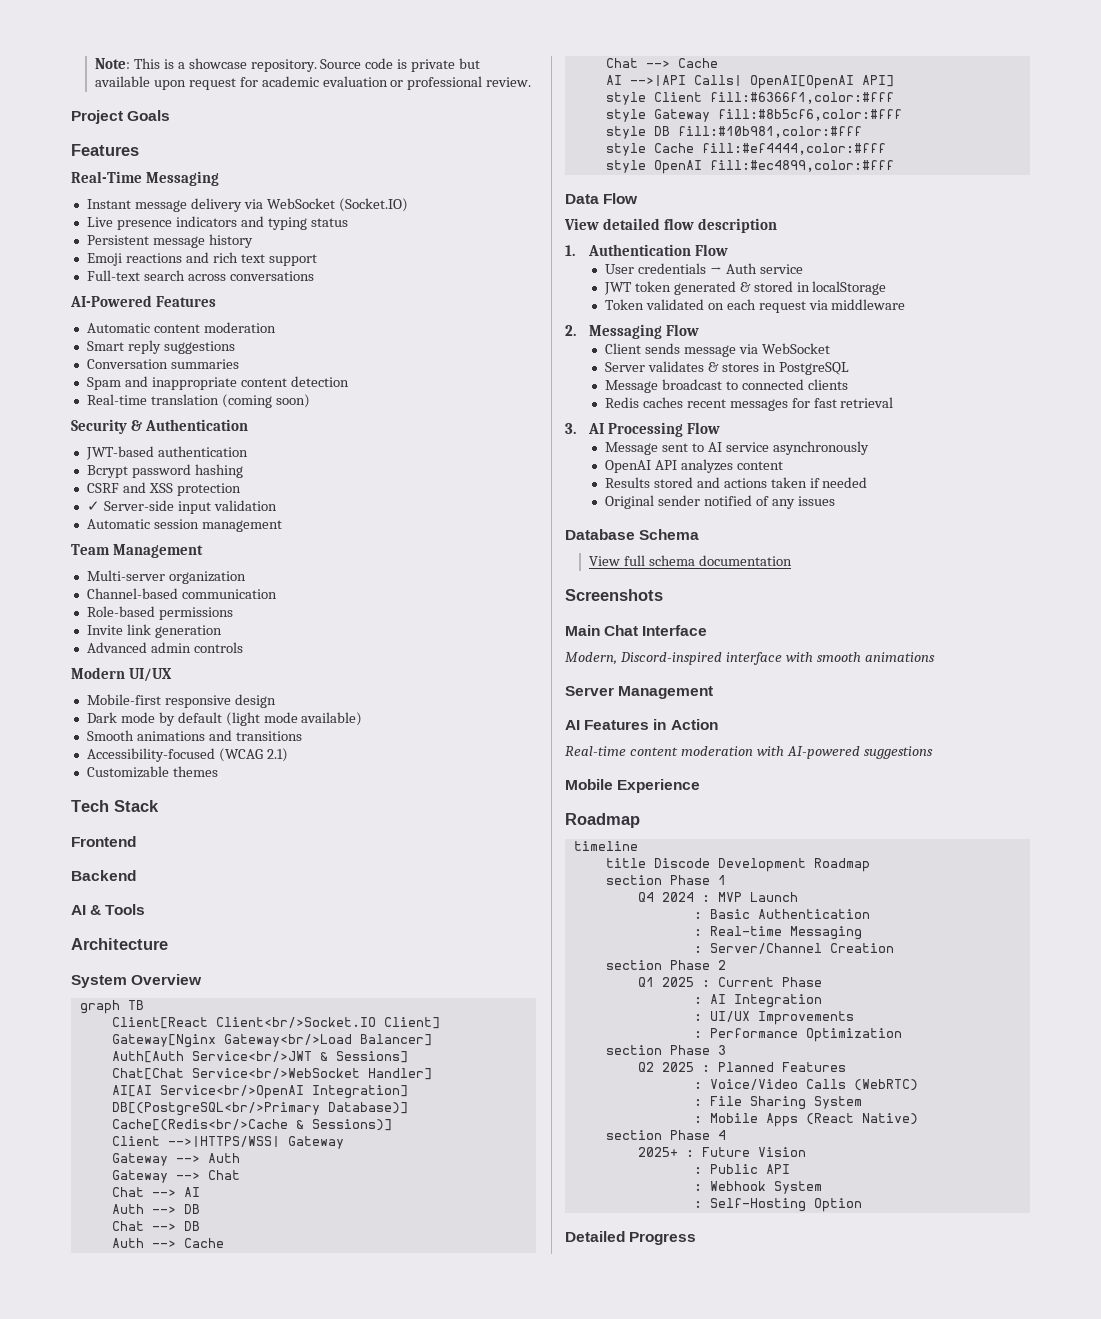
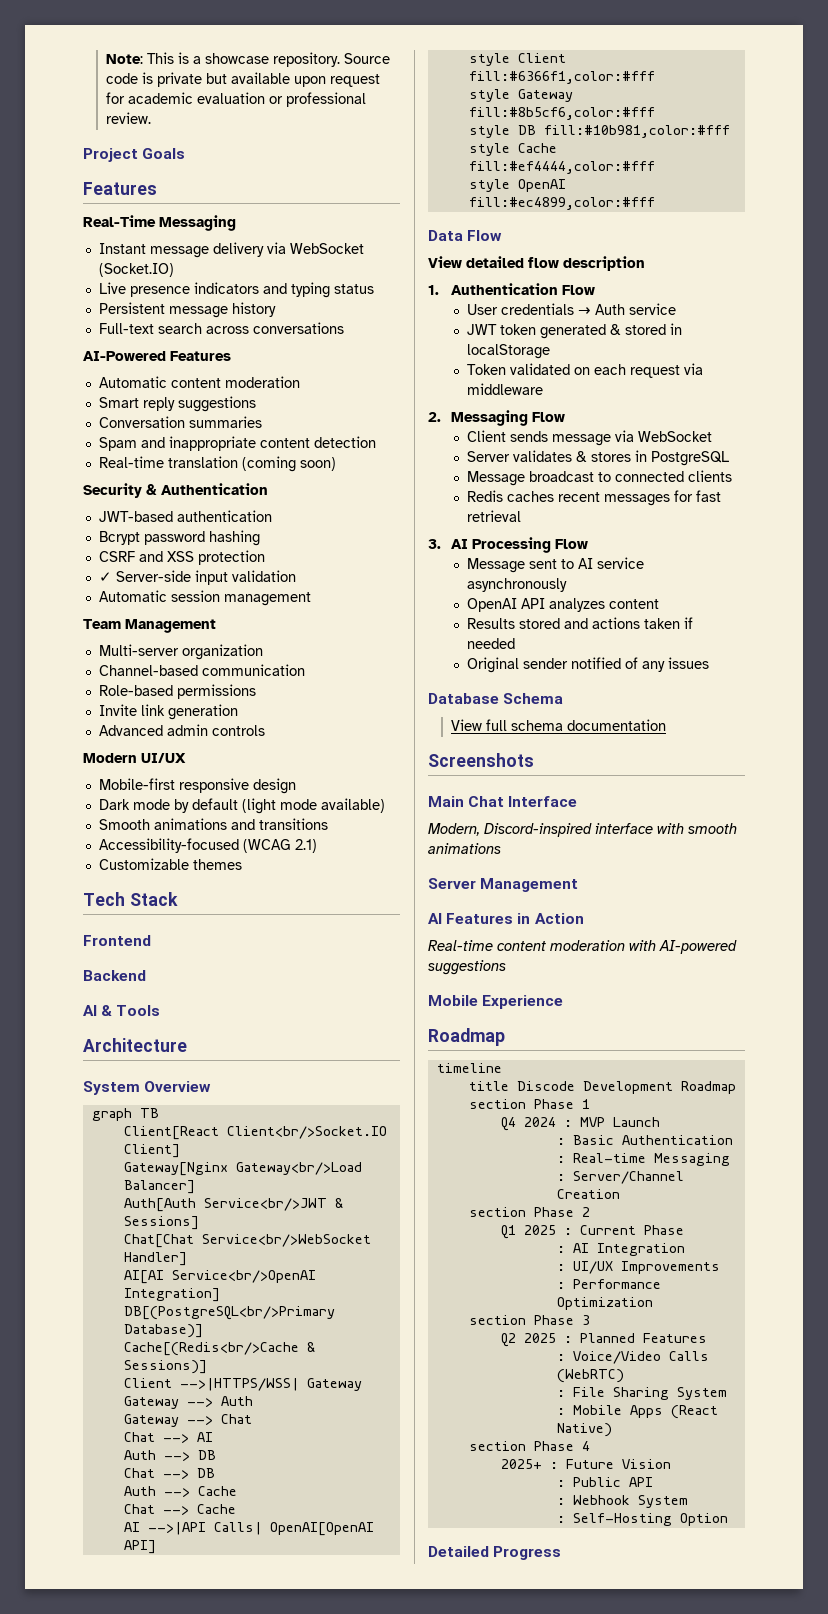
- Emoji reactions and rich text support

